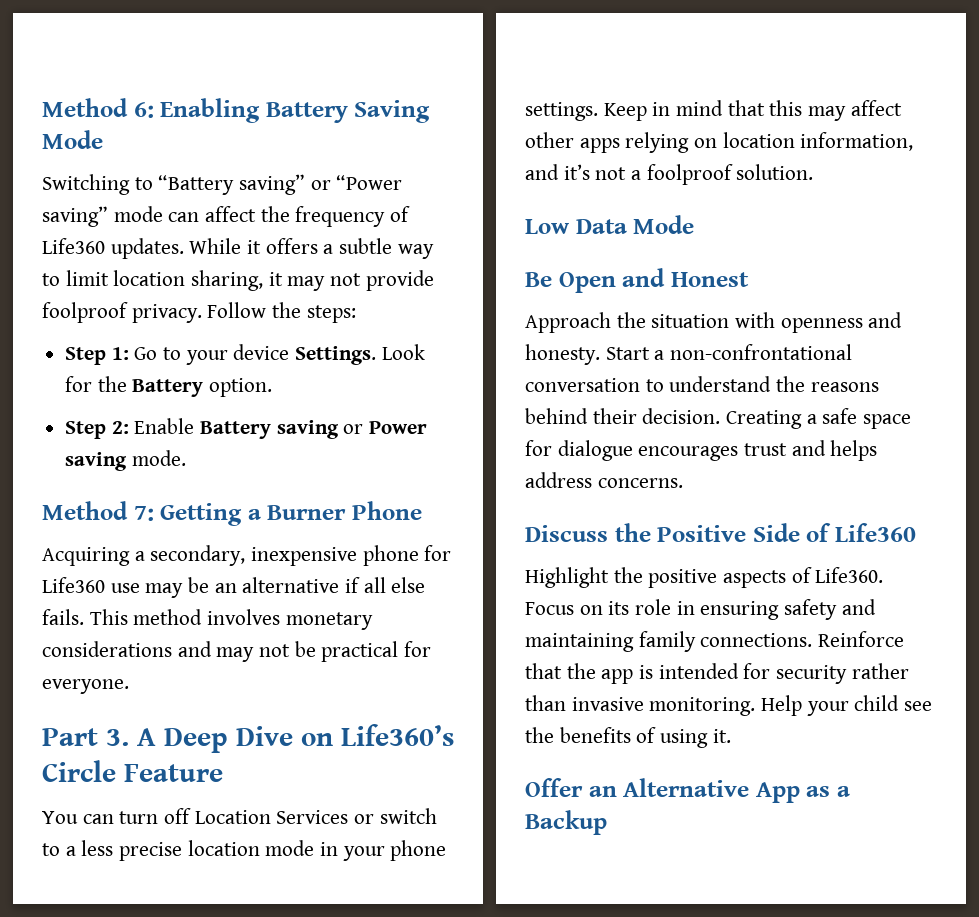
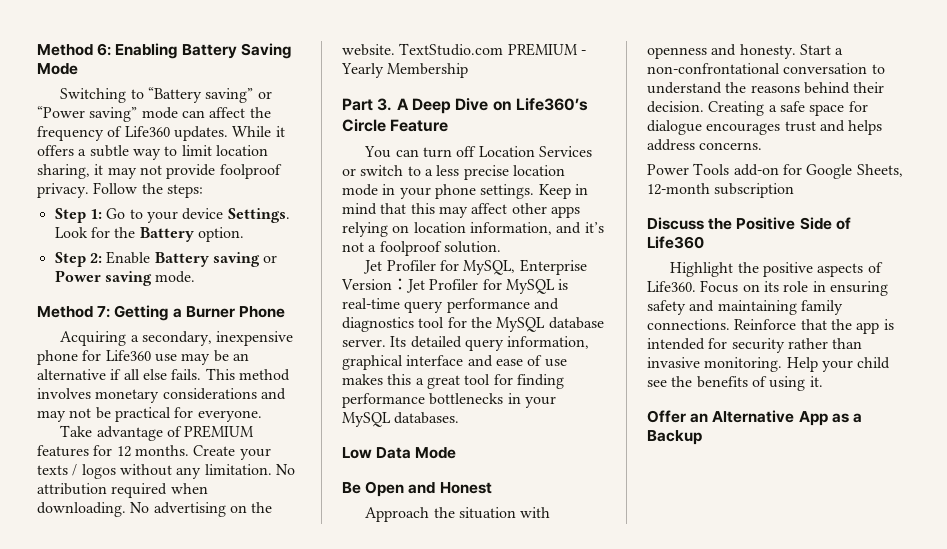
+ Take advantage of PREMIUM features for 12 months. Create your texts / logos without any limitation. No attribution required when downloading. No advertising on the website. TextStudio.com PREMIUM - Yearly Membership
+ Jet Profiler for MySQL, Enterprise Version：Jet Profiler for MySQL is real-time query performance and diagnostics tool for the MySQL database server. Its detailed query information, graphical interface and ease of use makes this a great tool for finding performance bottlenecks in your MySQL databases.
+ Power Tools add-on for Google Sheets, 12-month subscription

